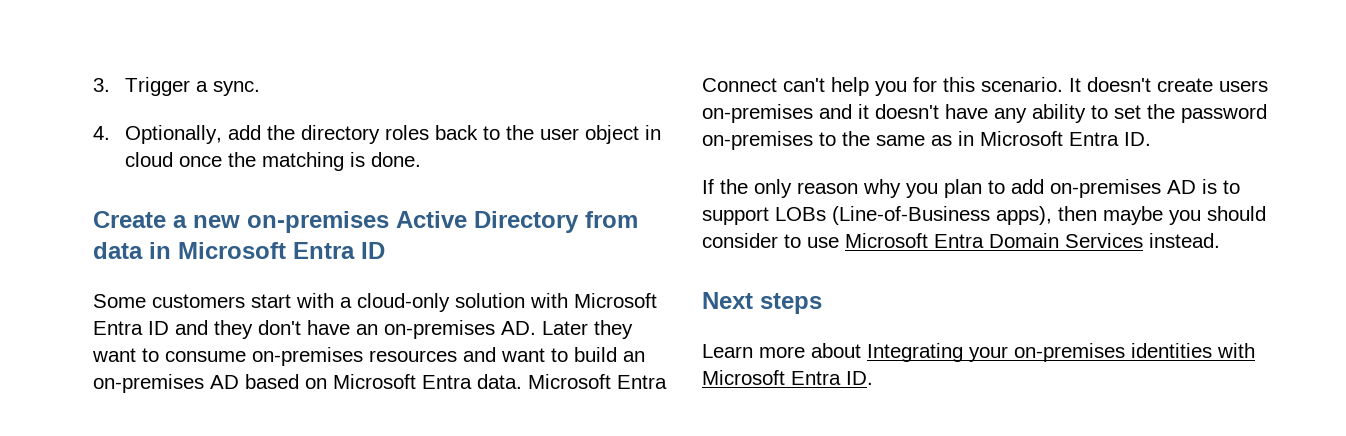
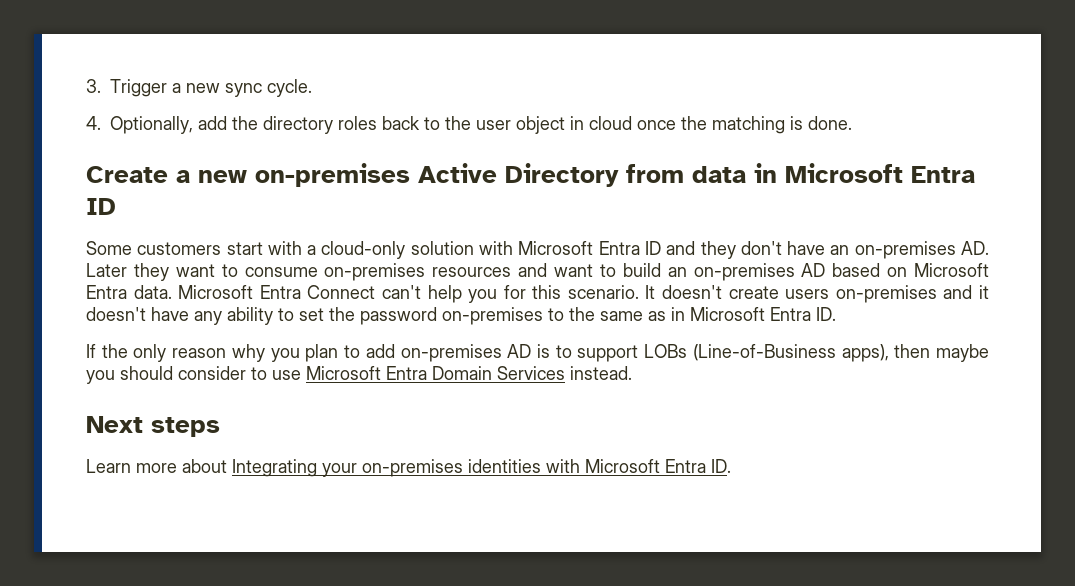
- 3. Trigger a sync.
+ 3. Trigger a new sync cycle.

